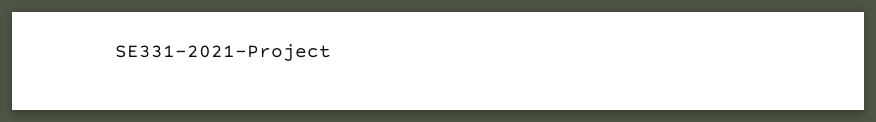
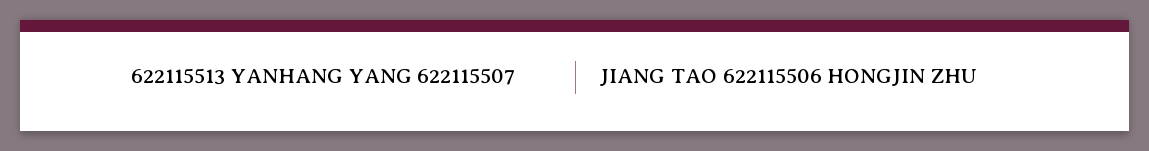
- SE331-2021-Project
+ 622115513 YANHANG YANG 622115507 JIANG TAO 622115506 HONGJIN ZHU

